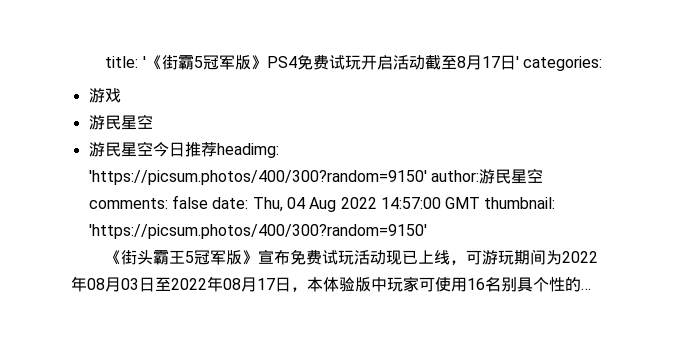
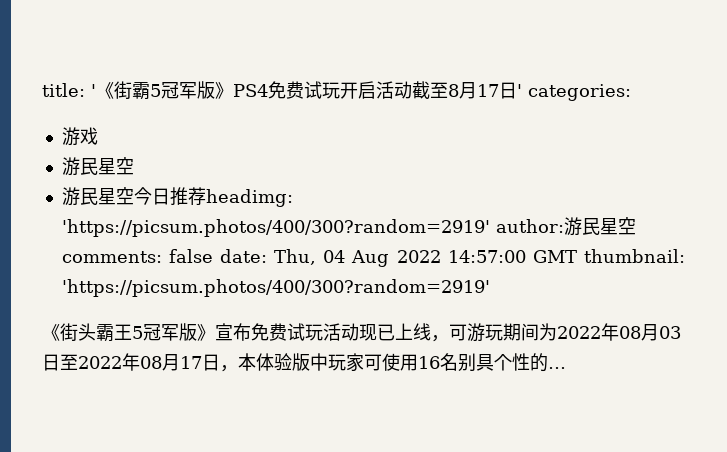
- 游民星空今日推荐headimg: 'https://picsum.photos/400/300?random=9150' author:游民星空comments: false date: Thu, 04 Aug 2022 14:57:00 GMT thumbnail: 'https://picsum.photos/400/300?random=9150'
+ 游民星空今日推荐headimg: 'https://picsum.photos/400/300?random=2919' author:游民星空comments: false date: Thu, 04 Aug 2022 14:57:00 GMT thumbnail: 'https://picsum.photos/400/300?random=2919'

